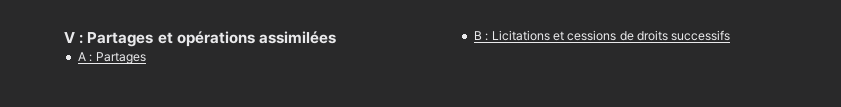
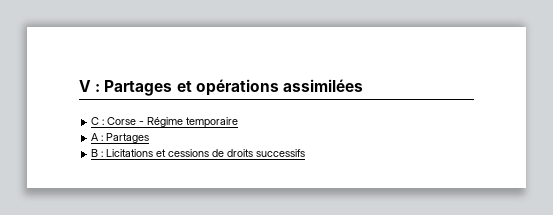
+ C : Corse - Régime temporaire

